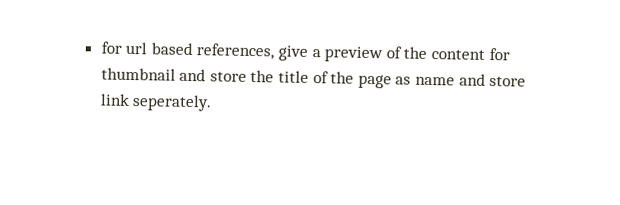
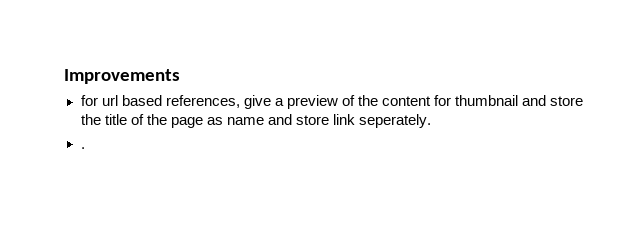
+ Improvements
+ .

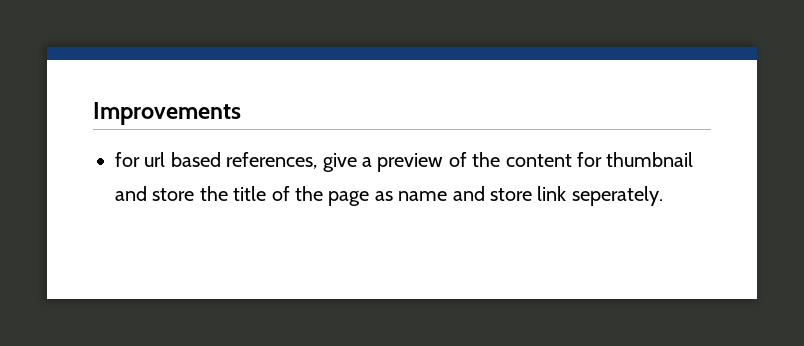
- .

